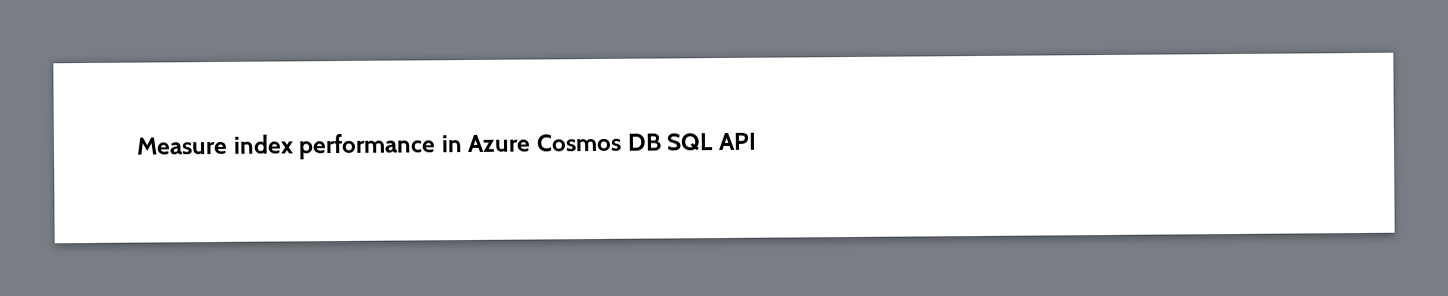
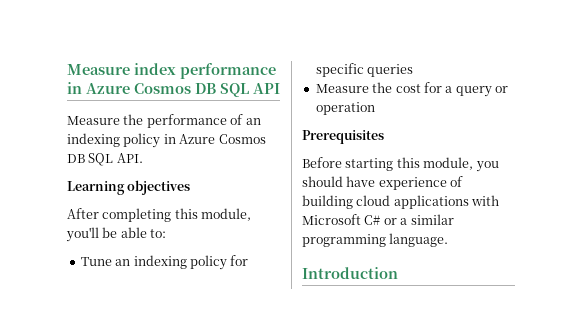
+ Measure the performance of an indexing policy in Azure Cosmos DB SQL API.
+ Learning objectives
+ After completing this module, you'll be able to:
+ Tune an indexing policy for specific queries
+ Measure the cost for a query or operation
+ Prerequisites
+ Before starting this module, you should have experience of building cloud applications with Microsoft C# or a similar programming language.
+ Introduction

